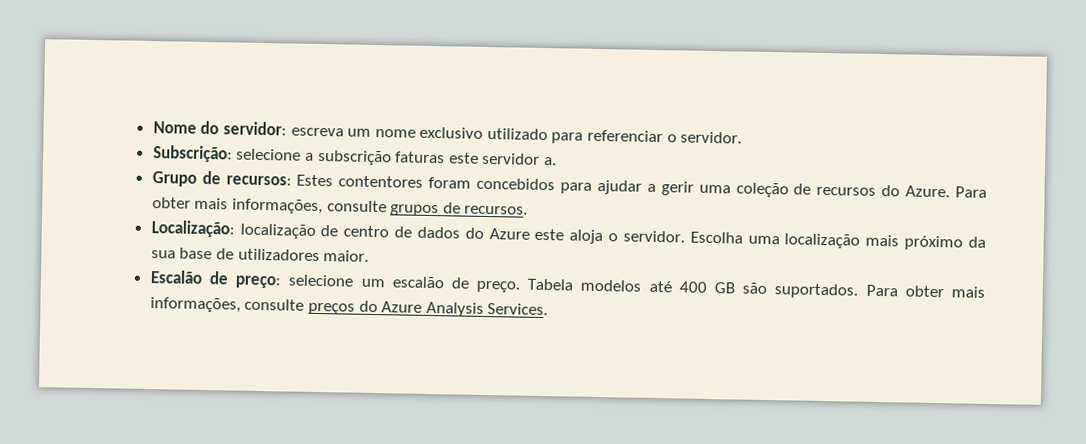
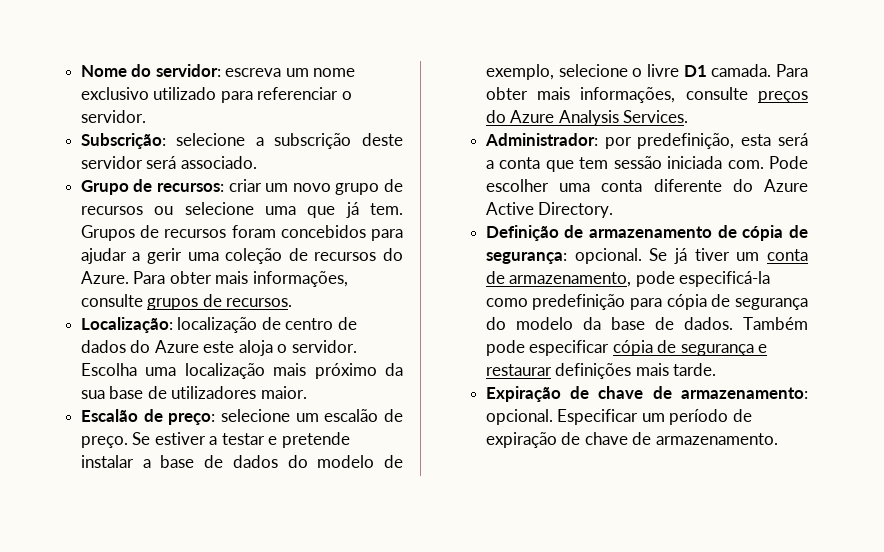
- Subscrição: selecione a subscrição faturas este servidor a.
+ Subscrição: selecione a subscrição deste servidor será associado.
- Grupo de recursos: Estes contentores foram concebidos para ajudar a gerir uma coleção de recursos do Azure.
+ Grupo de recursos: criar um novo grupo de recursos ou selecione uma que já tem. Grupos de recursos foram concebidos para ajudar a gerir uma coleção de recursos do Azure.
- Tabela modelos até 400 GB são suportados.
+ Se estiver a testar e pretende instalar a base de dados do modelo de exemplo, selecione o livre D1 camada.
+ Administrador: por predefinição, esta será a conta que tem sessão iniciada com. Pode escolher uma conta diferente do Azure Active Directory.
+ Definição de armazenamento de cópia de segurança: opcional. Se já tiver um conta de armazenamento, pode especificá-la como predefinição para cópia de segurança do modelo da base de dados. Também pode especificar cópia de segurança e restaurar definições mais tarde.
+ Expiração de chave de armazenamento: opcional. Especificar um período de expiração de chave de armazenamento.

